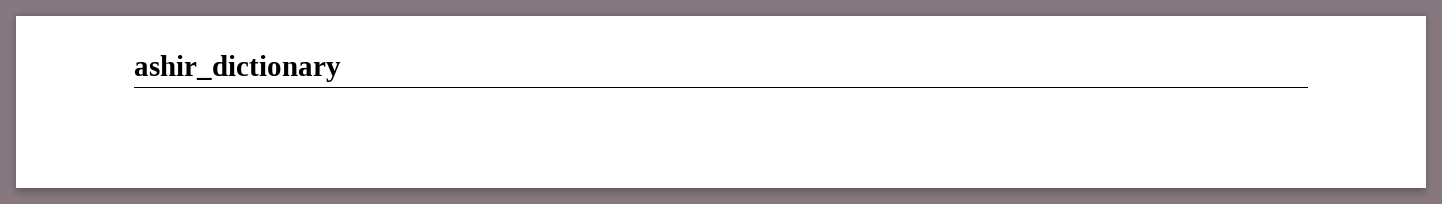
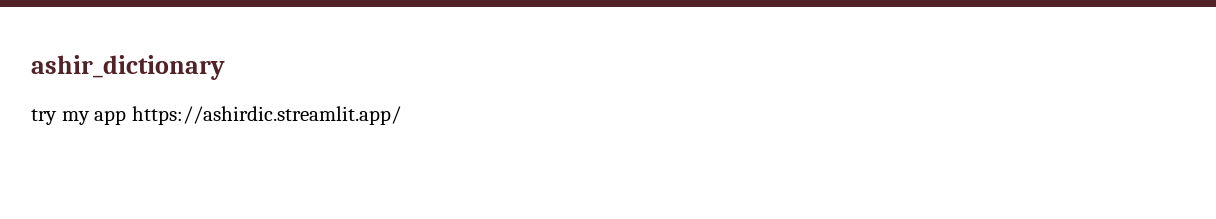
+ try my app https://ashirdic.streamlit.app/

